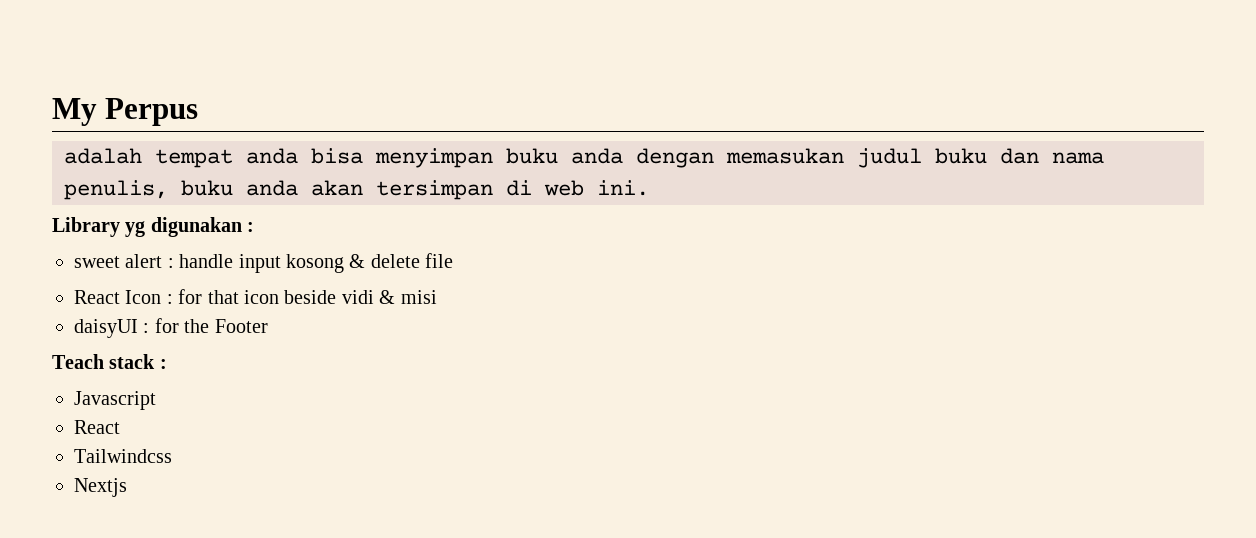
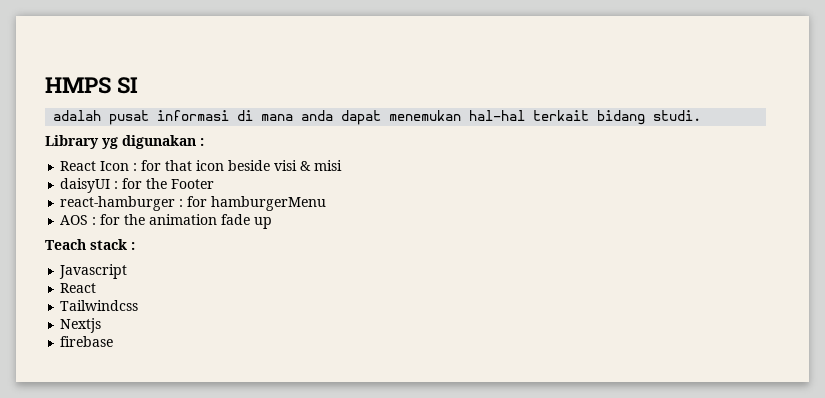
- My Perpus
+ HMPS SI
- adalah tempat anda bisa menyimpan buku anda dengan memasukan judul buku dan nama penulis, buku anda akan tersimpan di web ini.
+ adalah pusat informasi di mana anda dapat menemukan hal-hal terkait bidang studi.
  Library yg digunakan :
- sweet alert : handle input kosong & delete file
- React Icon : for that icon beside vidi & misi
+ React Icon : for that icon beside visi & misi
+ react-hamburger : for hamburgerMenu
+ AOS : for the animation fade up
+ firebase

